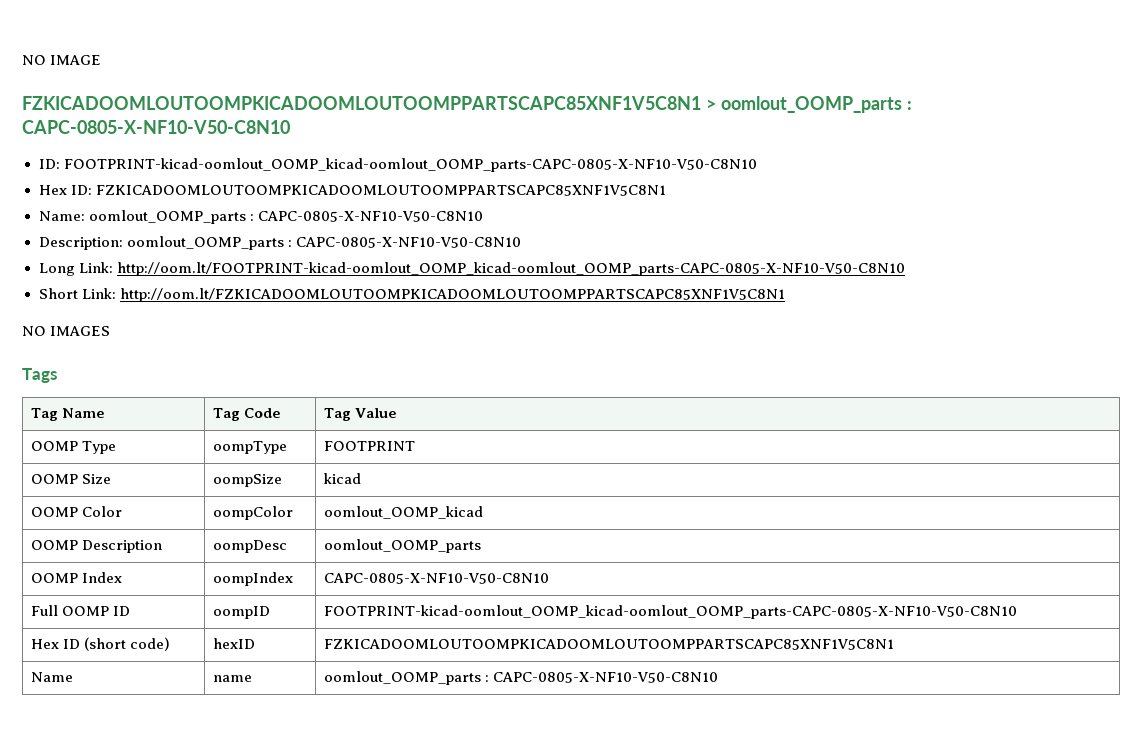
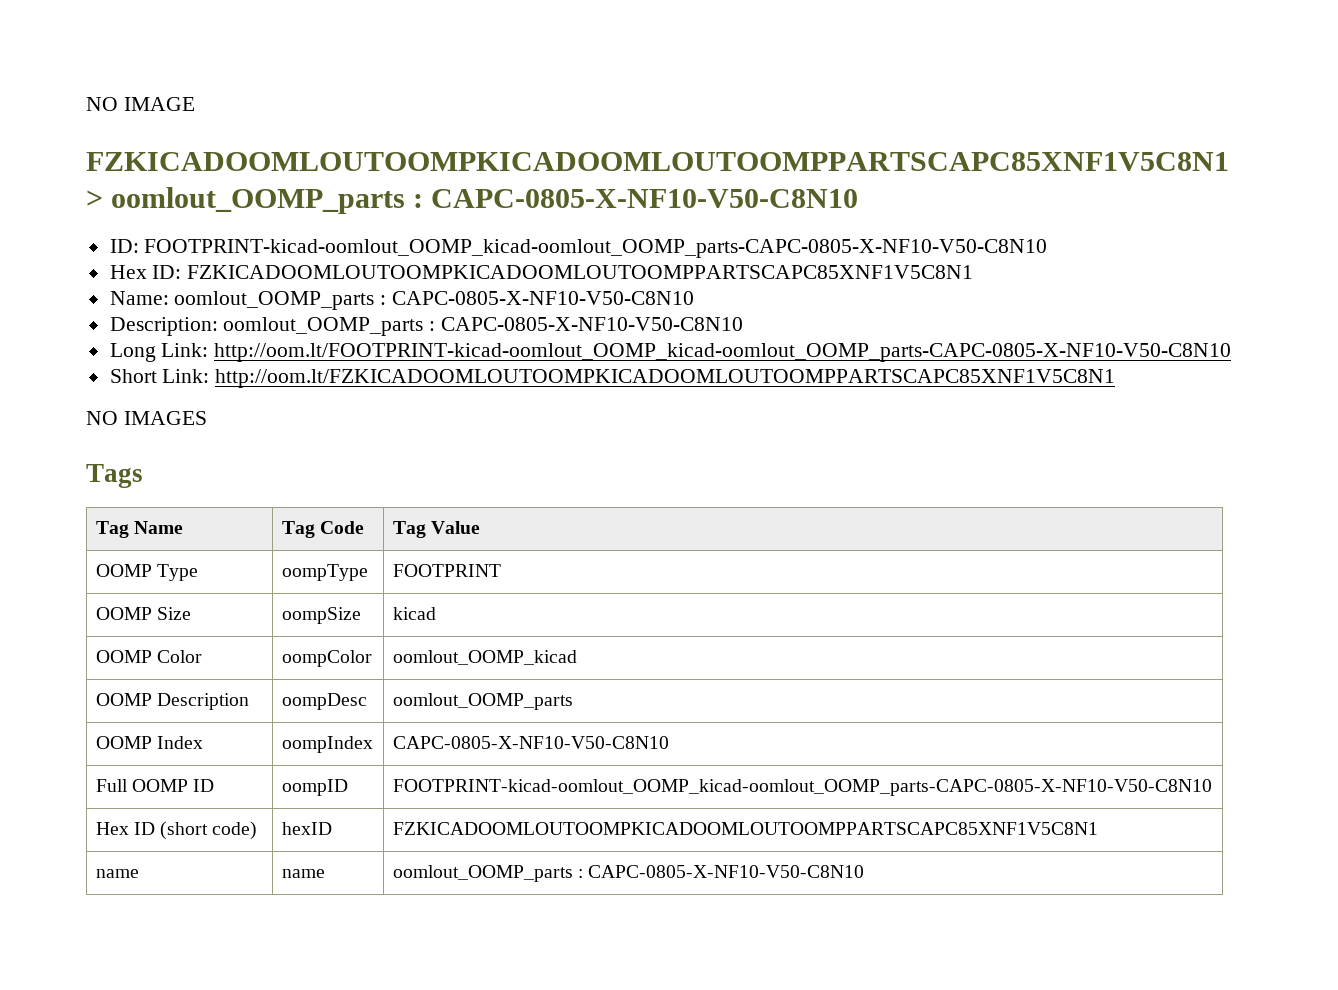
- Name | name | oomlout_OOMP_parts : CAPC-0805-X-NF10-V50-C8N10
+ name | name | oomlout_OOMP_parts : CAPC-0805-X-NF10-V50-C8N10

